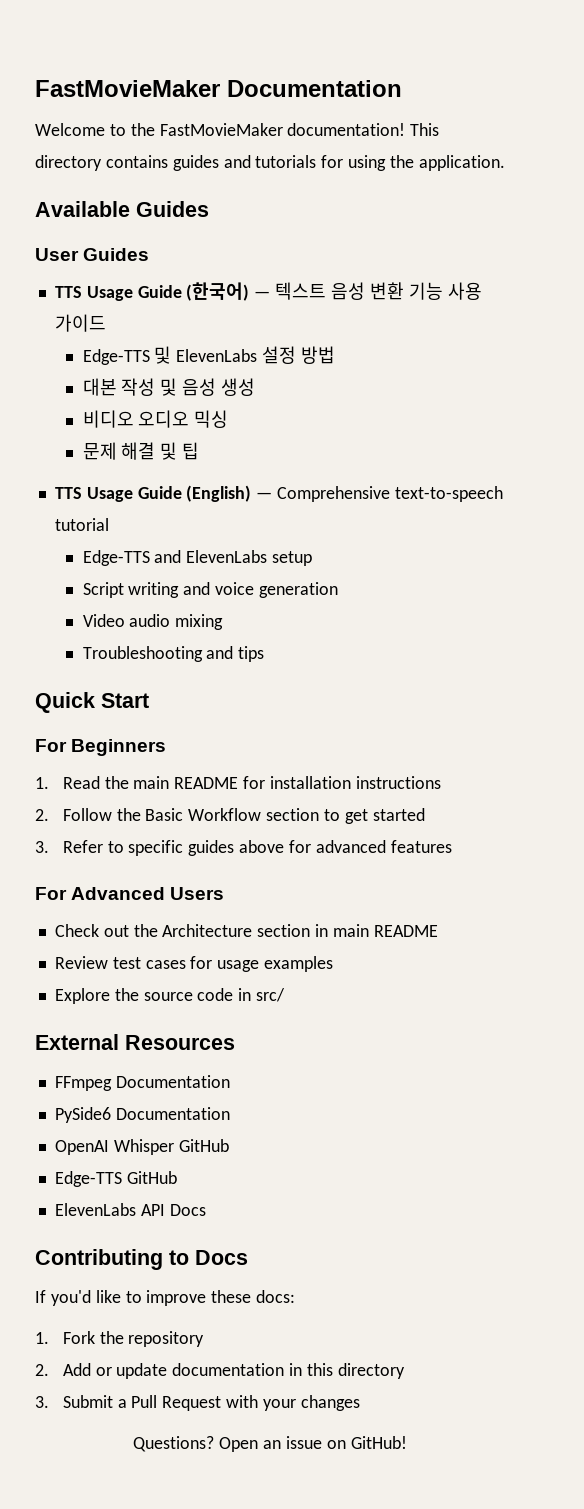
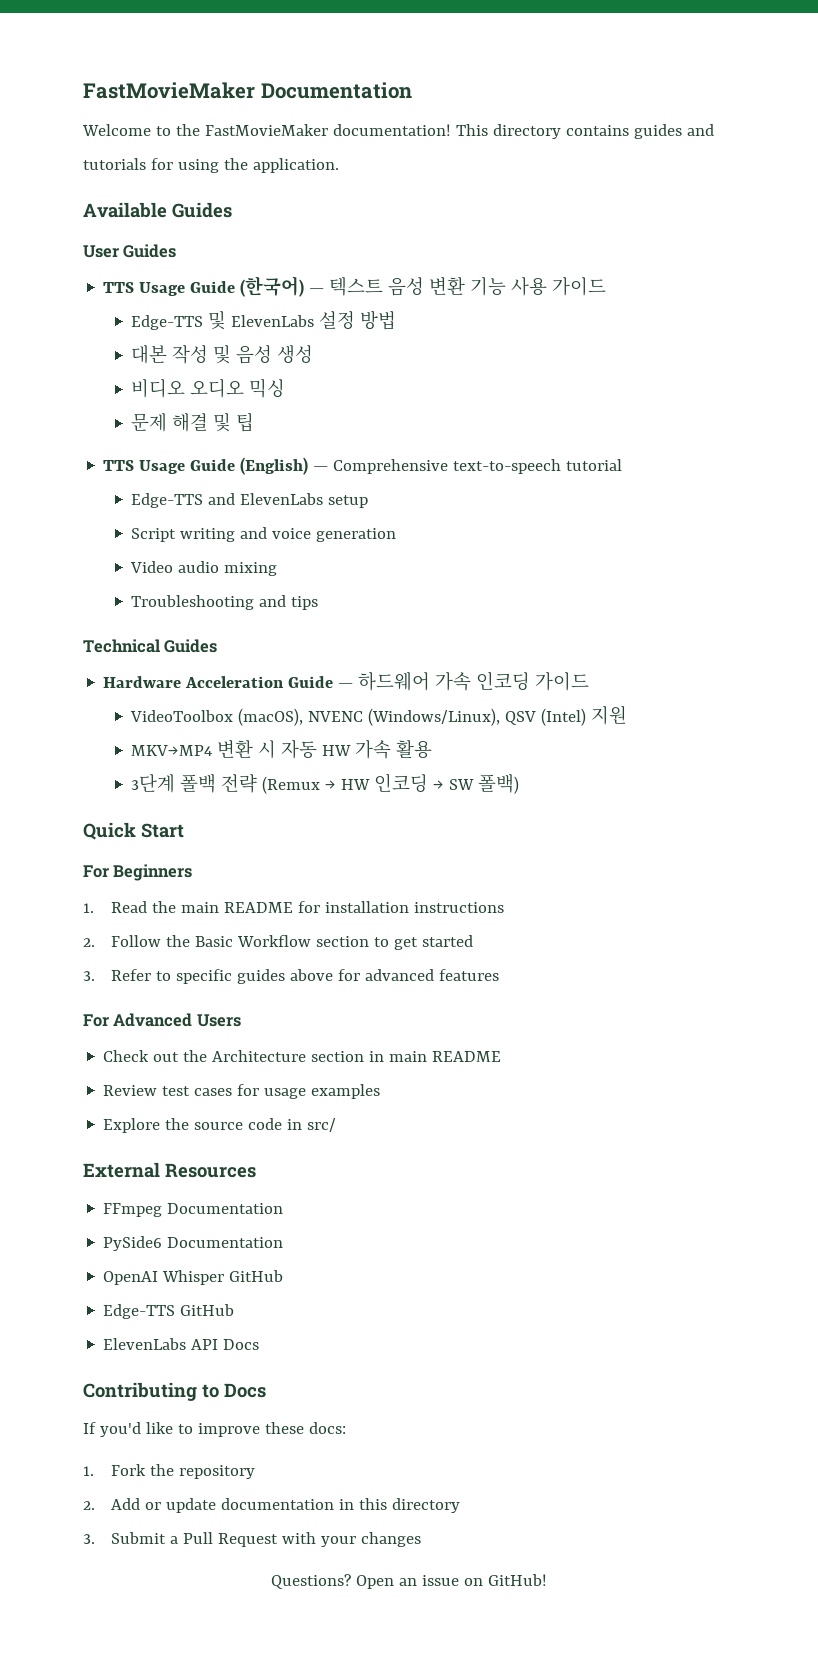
+ Technical Guides
+ Hardware Acceleration Guide — 하드웨어 가속 인코딩 가이드
+ VideoToolbox (macOS), NVENC (Windows/Linux), QSV (Intel) 지원
+ MKV→MP4 변환 시 자동 HW 가속 활용
+ 3단계 폴백 전략 (Remux → HW 인코딩 → SW 폴백)

